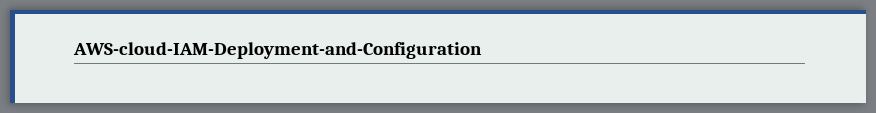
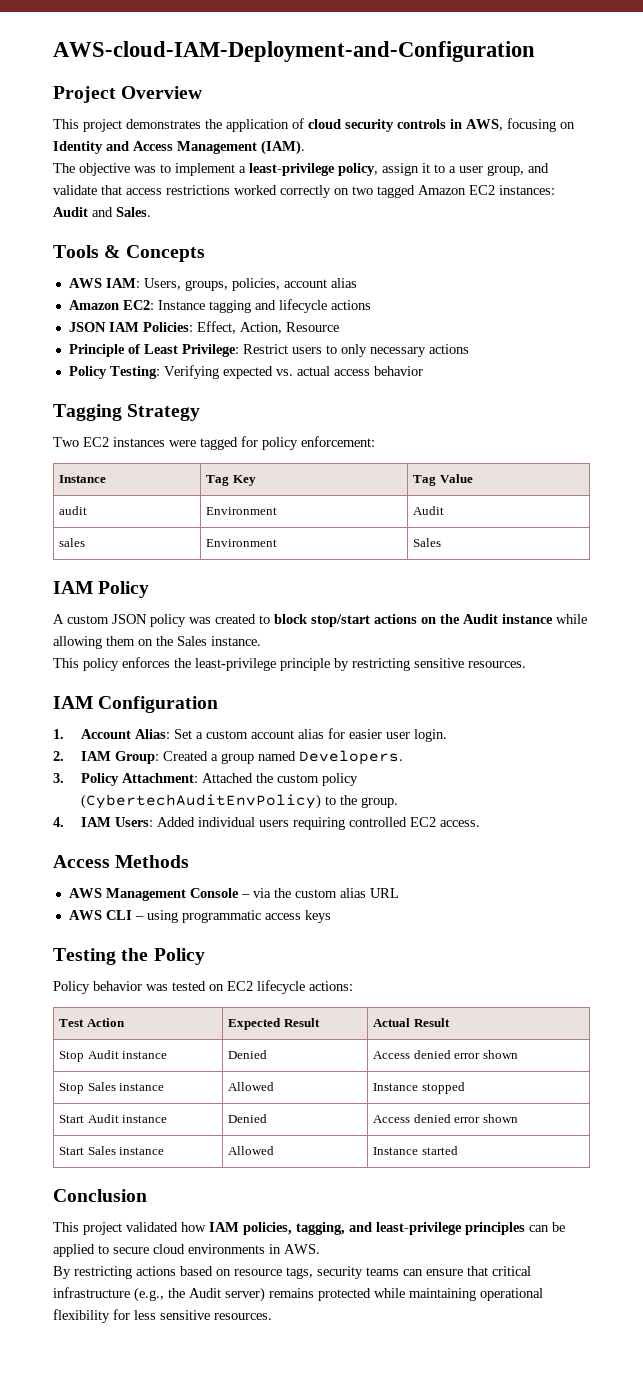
+ Project Overview
+ This project demonstrates the application of cloud security controls in AWS, focusing on Identity and Access Management (IAM).
+ The objective was to implement a least-privilege policy, assign it to a user group, and validate that access restrictions worked correctly on two tagged Amazon EC2 instances: Audit and Sales.
+ Tools & Concepts
+ AWS IAM: Users, groups, policies, account alias
+ Amazon EC2: Instance tagging and lifecycle actions
+ JSON IAM Policies: Effect, Action, Resource
+ Principle of Least Privilege: Restrict users to only necessary actions
+ Policy Testing: Verifying expected vs. actual access behavior
+ Tagging Strategy
+ Two EC2 instances were tagged for policy enforcement:
+ Instance | Tag Key | Tag Value
+ audit | Environment | Audit
+ sales | Environment | Sales
+ IAM Policy
+ A custom JSON policy was created to block stop/start actions on the Audit instance while allowing them on the Sales instance.
+ This policy enforces the least-privilege principle by restricting sensitive resources.
+ IAM Configuration
+ 1. Account Alias: Set a custom account alias for easier user login.
+ 2. IAM Group: Created a group named Developers.
+ 3. Policy Attachment: Attached the custom policy (CybertechAuditEnvPolicy) to the group.
+ 4. IAM Users: Added individual users requiring controlled EC2 access.
+ Access Methods
+ AWS Management Console – via the custom alias URL
+ AWS CLI – using programmatic access keys
+ Testing the Policy
+ Policy behavior was tested on EC2 lifecycle actions:
+ Test Action | Expected Result | Actual Result
+ Stop Audit instance | Denied | Access denied error shown
+ Stop Sales instance | Allowed | Instance stopped
+ Start Audit instance | Denied | Access denied error shown
+ Start Sales instance | Allowed | Instance started
+ Conclusion
+ This project validated how IAM policies, tagging, and least-privilege principles can be applied to secure cloud environments in AWS.
+ By restricting actions based on resource tags, security teams can ensure that critical infrastructure (e.g., the Audit server) remains protected while maintaining operational flexibility for less sensitive resources.

